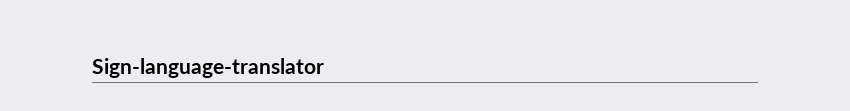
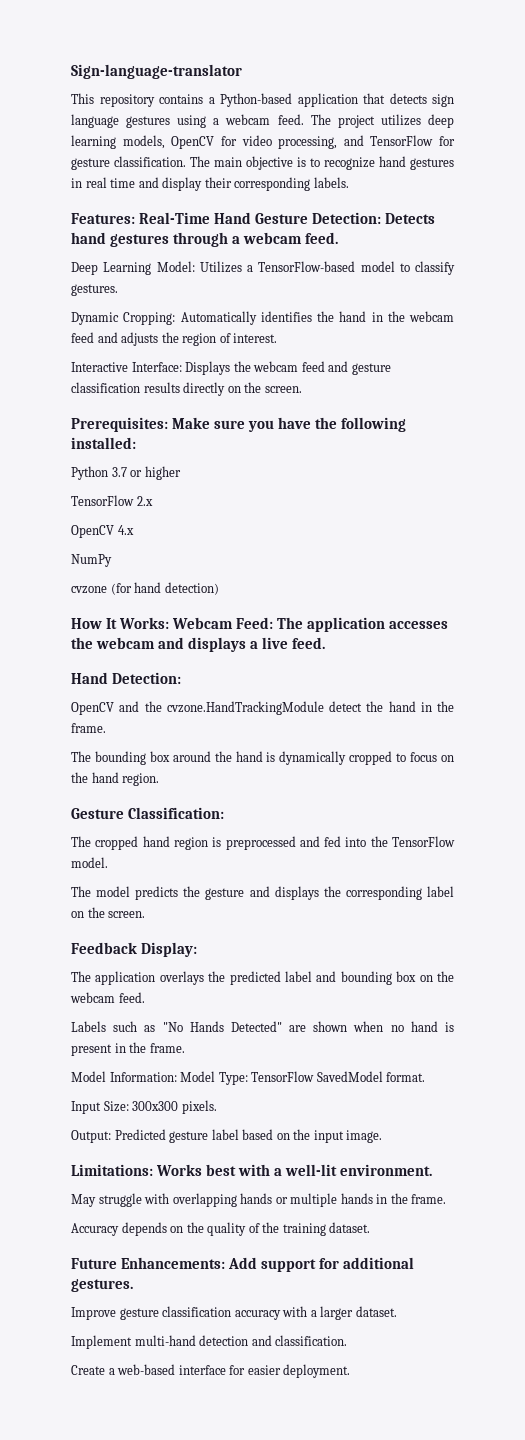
+ This repository contains a Python-based application that detects sign language gestures using a webcam feed. The project utilizes deep learning models, OpenCV for video processing, and TensorFlow for gesture classification. The main objective is to recognize hand gestures in real time and display their corresponding labels.
+ Features: Real-Time Hand Gesture Detection: Detects hand gestures through a webcam feed.
+ Deep Learning Model: Utilizes a TensorFlow-based model to classify gestures.
+ Dynamic Cropping: Automatically identifies the hand in the webcam feed and adjusts the region of interest.
+ Interactive Interface: Displays the webcam feed and gesture classification results directly on the screen.
+ Prerequisites: Make sure you have the following installed:
+ Python 3.7 or higher
+ TensorFlow 2.x
+ OpenCV 4.x
+ NumPy
+ cvzone (for hand detection)
+ How It Works: Webcam Feed: The application accesses the webcam and displays a live feed.
+ Hand Detection:
+ OpenCV and the cvzone.HandTrackingModule detect the hand in the frame.
+ The bounding box around the hand is dynamically cropped to focus on the hand region.
+ Gesture Classification:
+ The cropped hand region is preprocessed and fed into the TensorFlow model.
+ The model predicts the gesture and displays the corresponding label on the screen.
+ Feedback Display:
+ The application overlays the predicted label and bounding box on the webcam feed.
+ Labels such as "No Hands Detected" are shown when no hand is present in the frame.
+ Model Information: Model Type: TensorFlow SavedModel format.
+ Input Size: 300x300 pixels.
+ Output: Predicted gesture label based on the input image.
+ Limitations: Works best with a well-lit environment.
+ May struggle with overlapping hands or multiple hands in the frame.
+ Accuracy depends on the quality of the training dataset.
+ Future Enhancements: Add support for additional gestures.
+ Improve gesture classification accuracy with a larger dataset.
+ Implement multi-hand detection and classification.
+ Create a web-based interface for easier deployment.

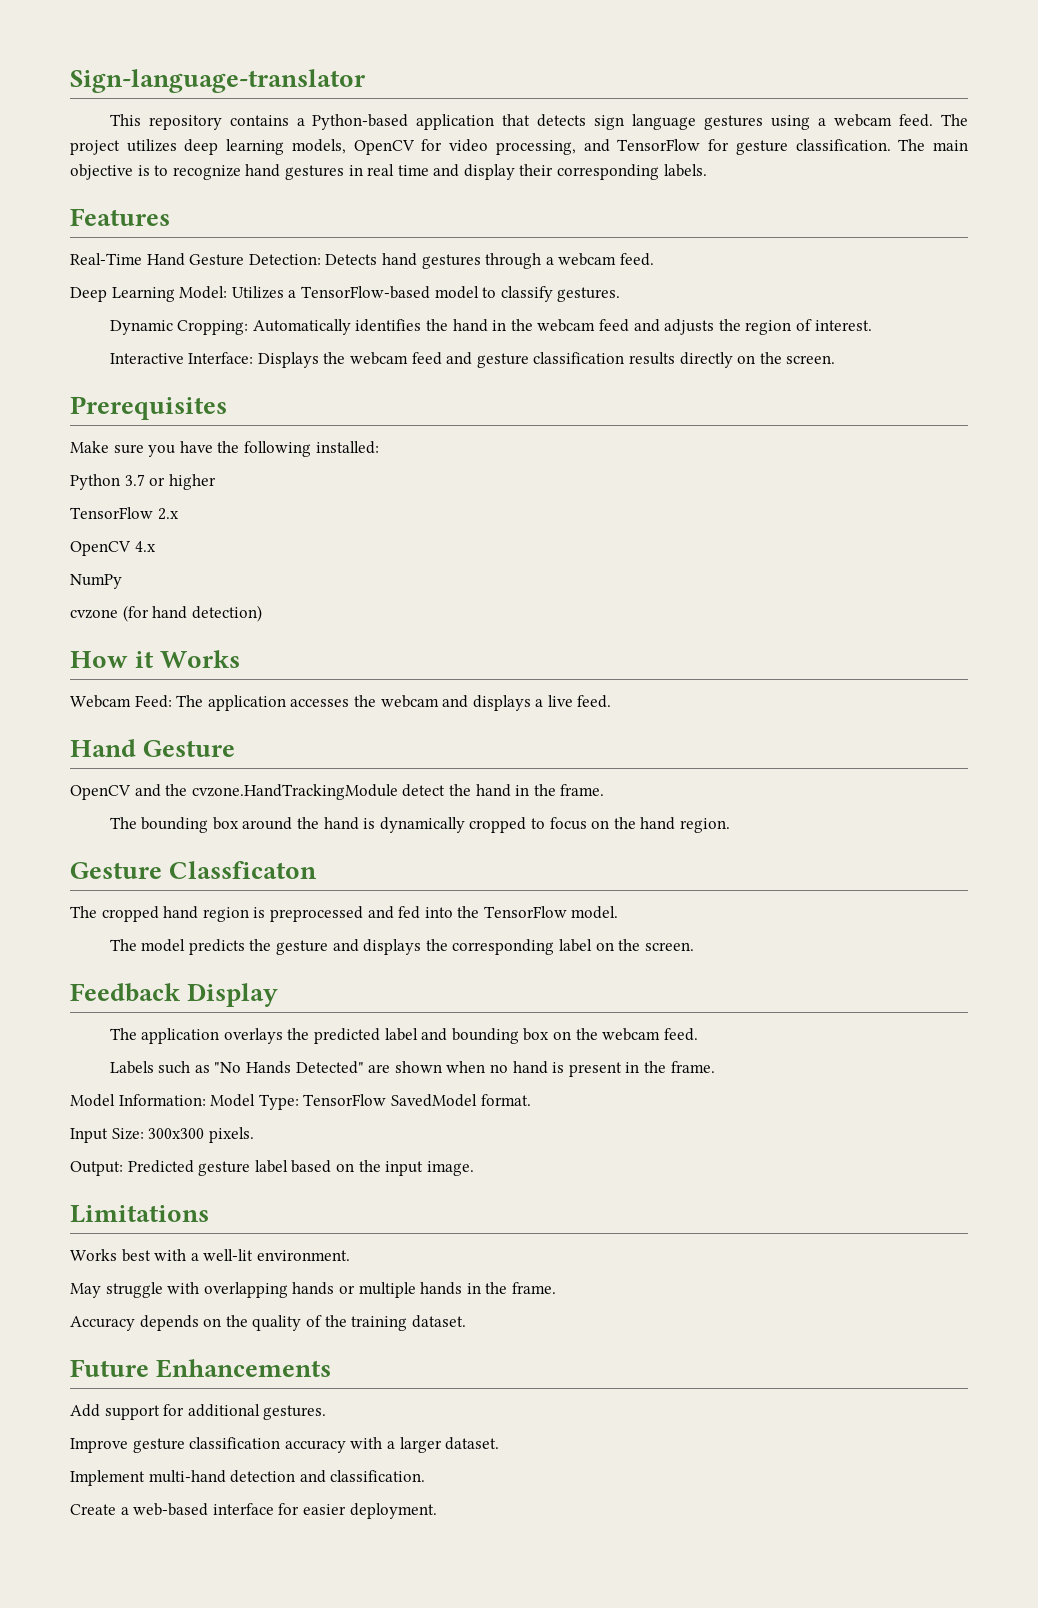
- Features: Real-Time Hand Gesture Detection: Detects hand gestures through a webcam feed.
+ Features
+ Real-Time Hand Gesture Detection: Detects hand gestures through a webcam feed.
- Prerequisites: Make sure you have the following installed:
+ Prerequisites
+ Make sure you have the following installed:
- How It Works: Webcam Feed: The application accesses the webcam and displays a live feed.
- Hand Detection:
+ How it Works
+ Webcam Feed: The application accesses the webcam and displays a live feed.
+ Hand Gesture
- Gesture Classification:
+ Gesture Classficaton
- Feedback Display:
+ Feedback Display
- Limitations: Works best with a well-lit environment.
+ Limitations
+ Works best with a well-lit environment.
- Future Enhancements: Add support for additional gestures.
+ Future Enhancements
+ Add support for additional gestures.

